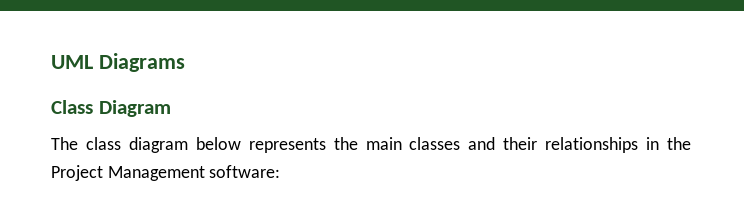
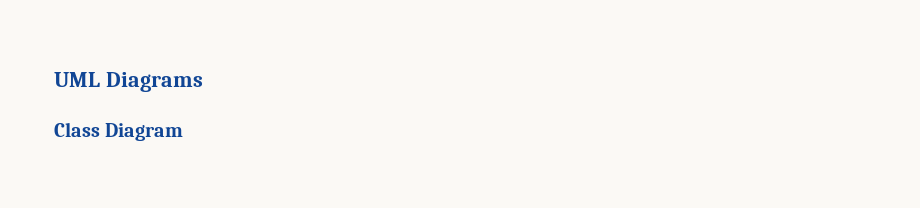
- The class diagram below represents the main classes and their relationships in the Project Management software:

